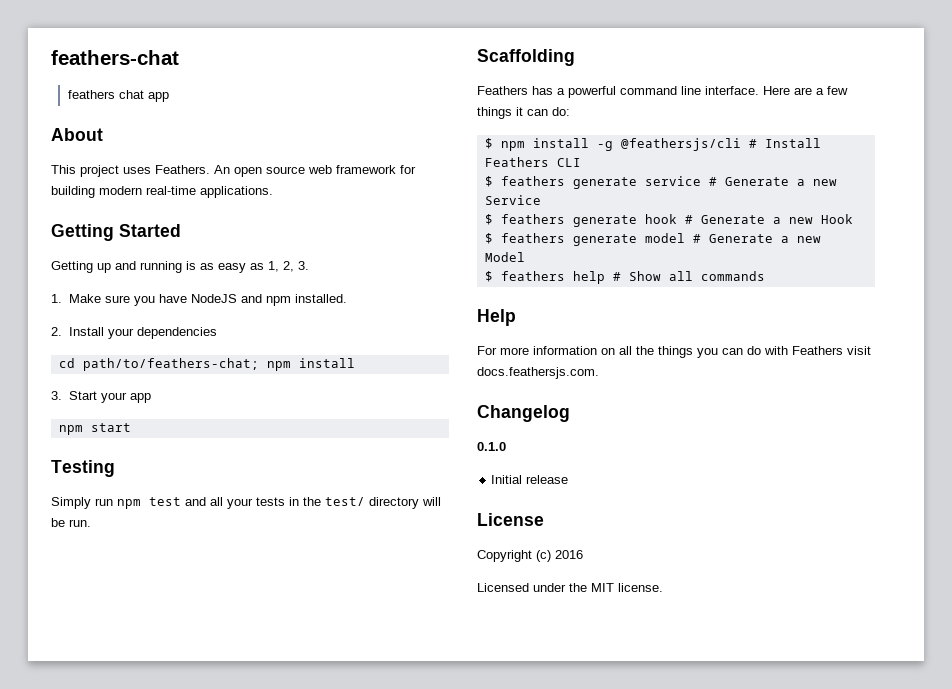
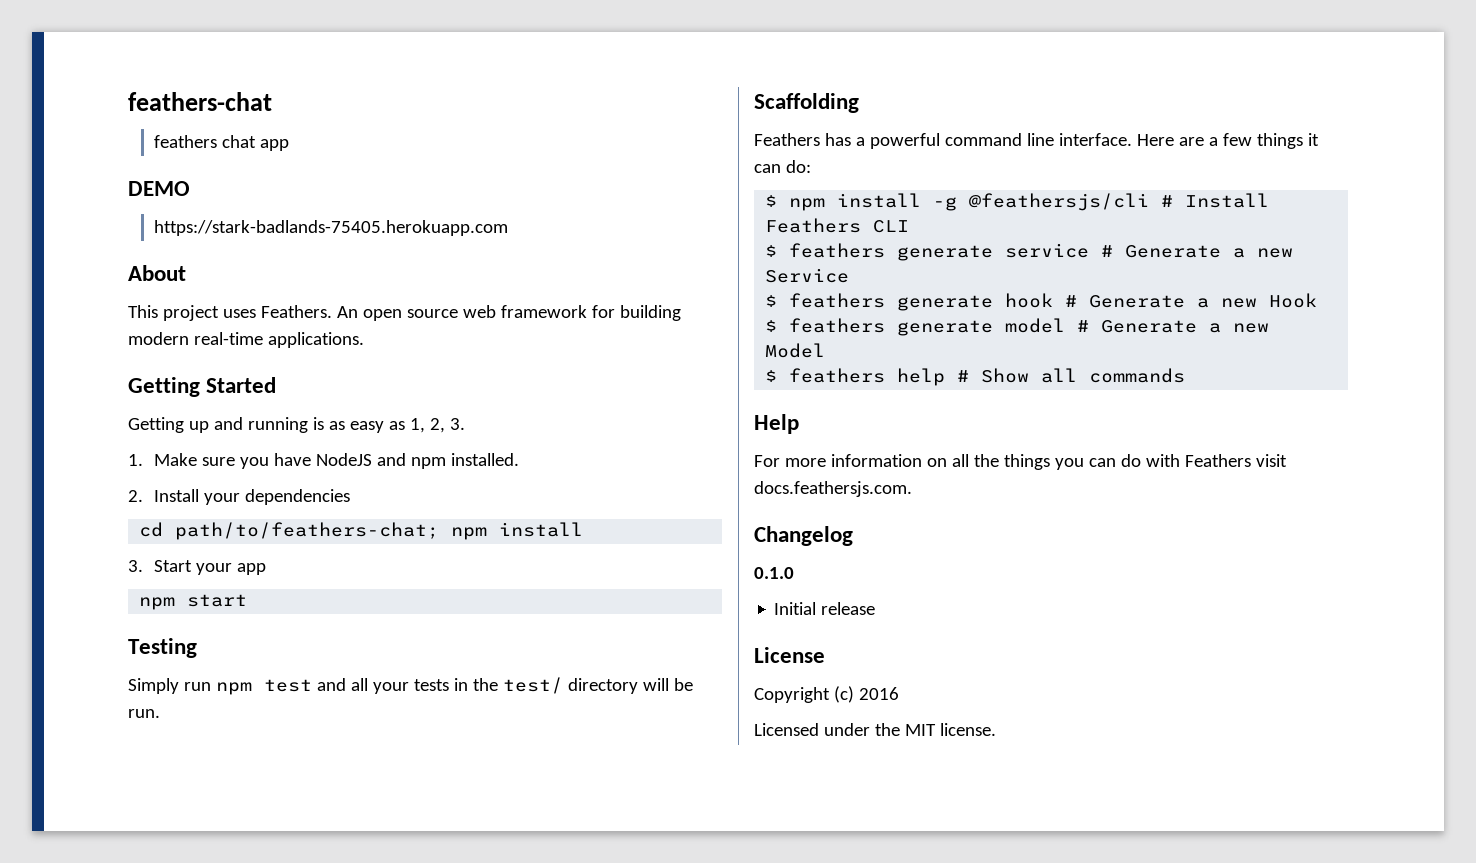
+ DEMO
+ https://stark-badlands-75405.herokuapp.com

